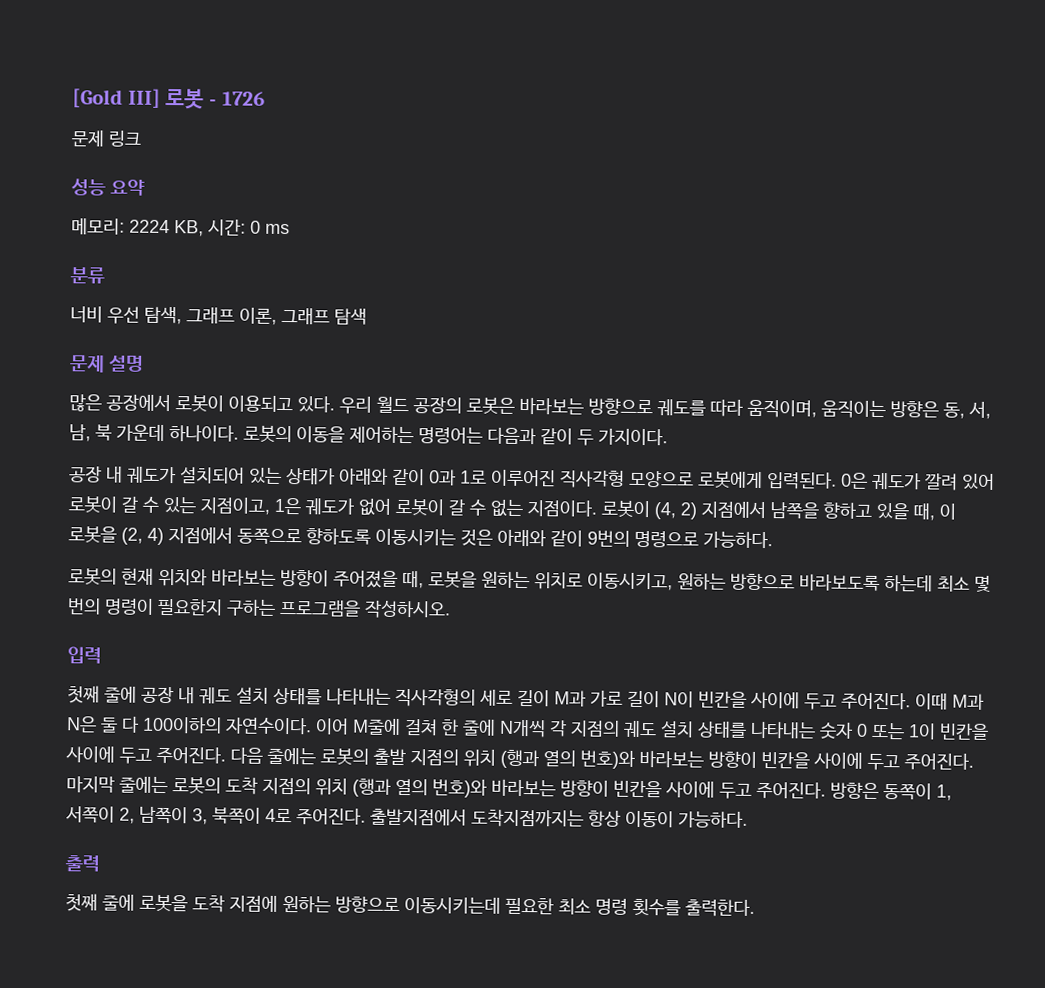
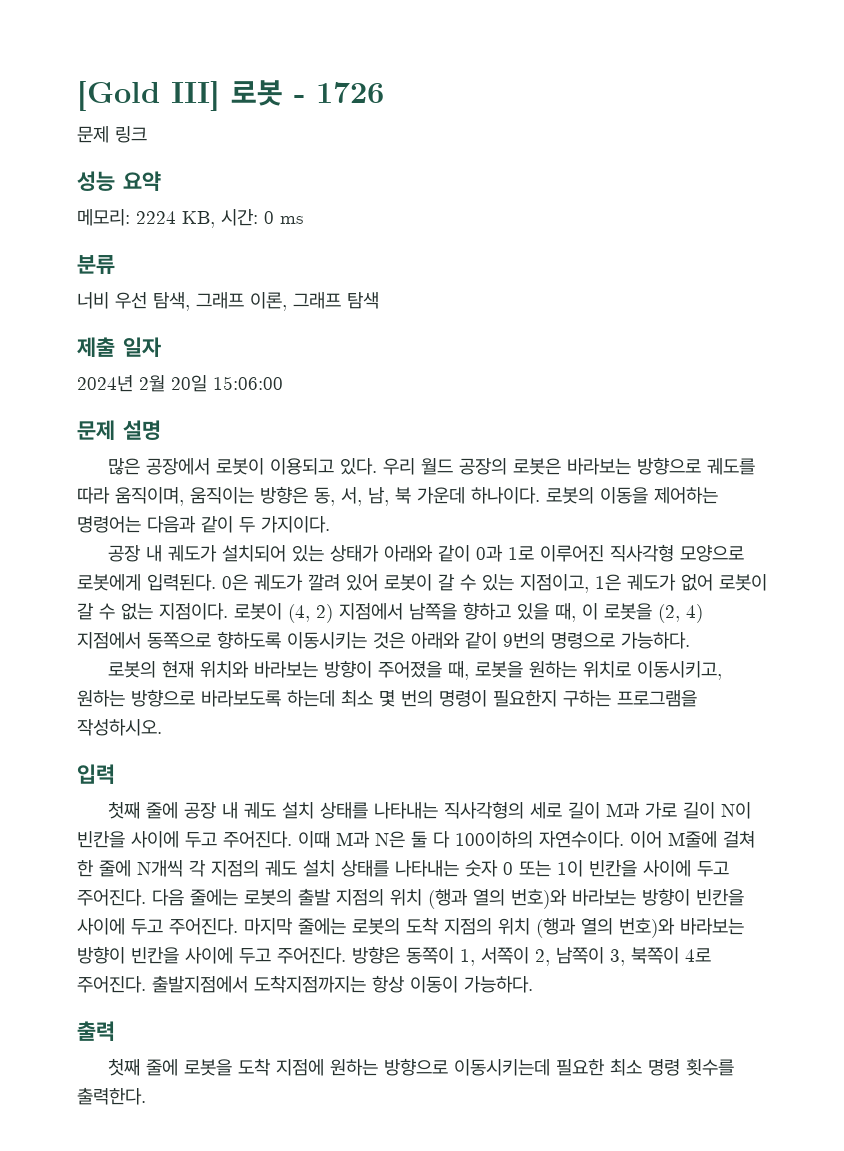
+ 제출 일자
+ 2024년 2월 20일 15:06:00

